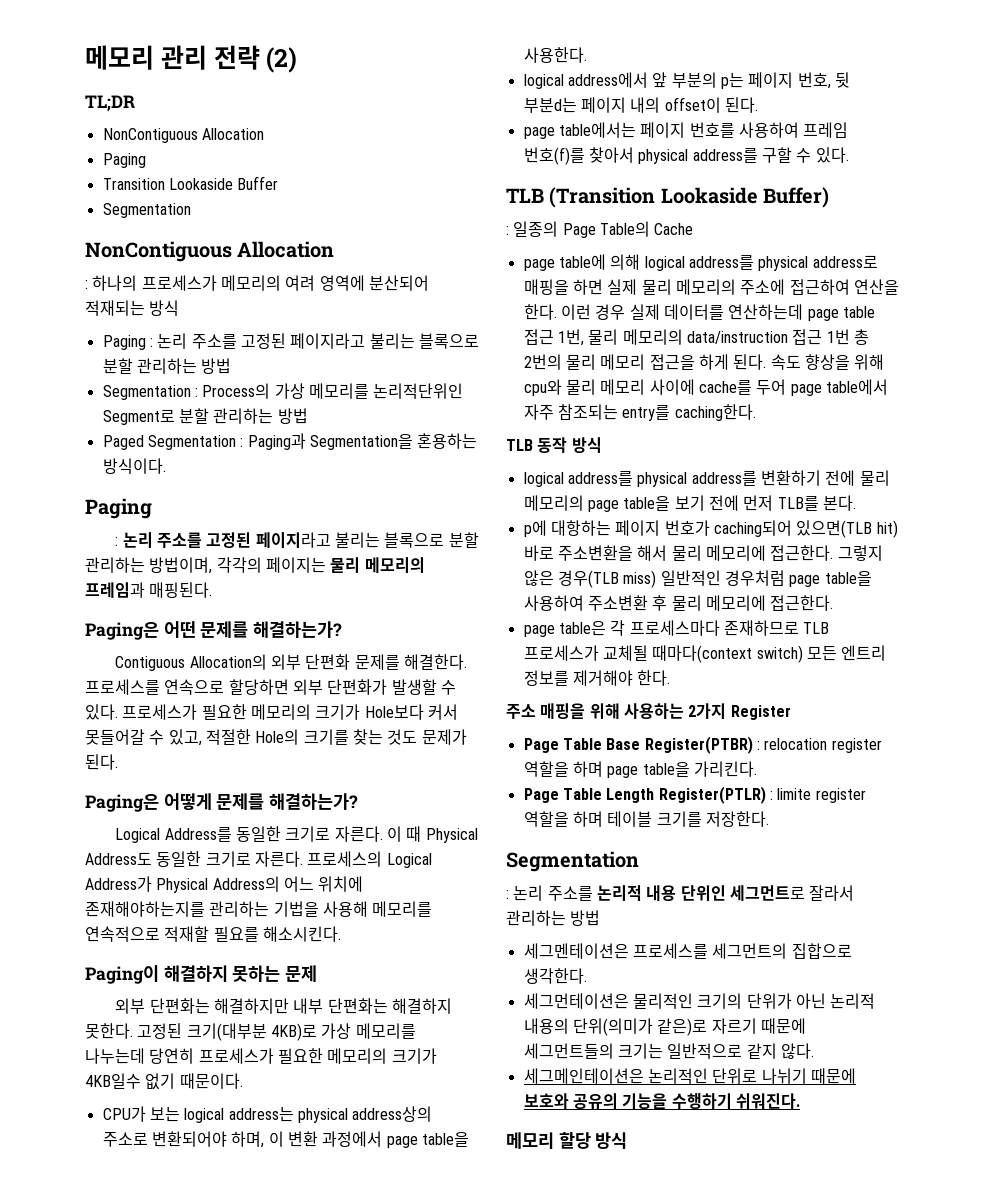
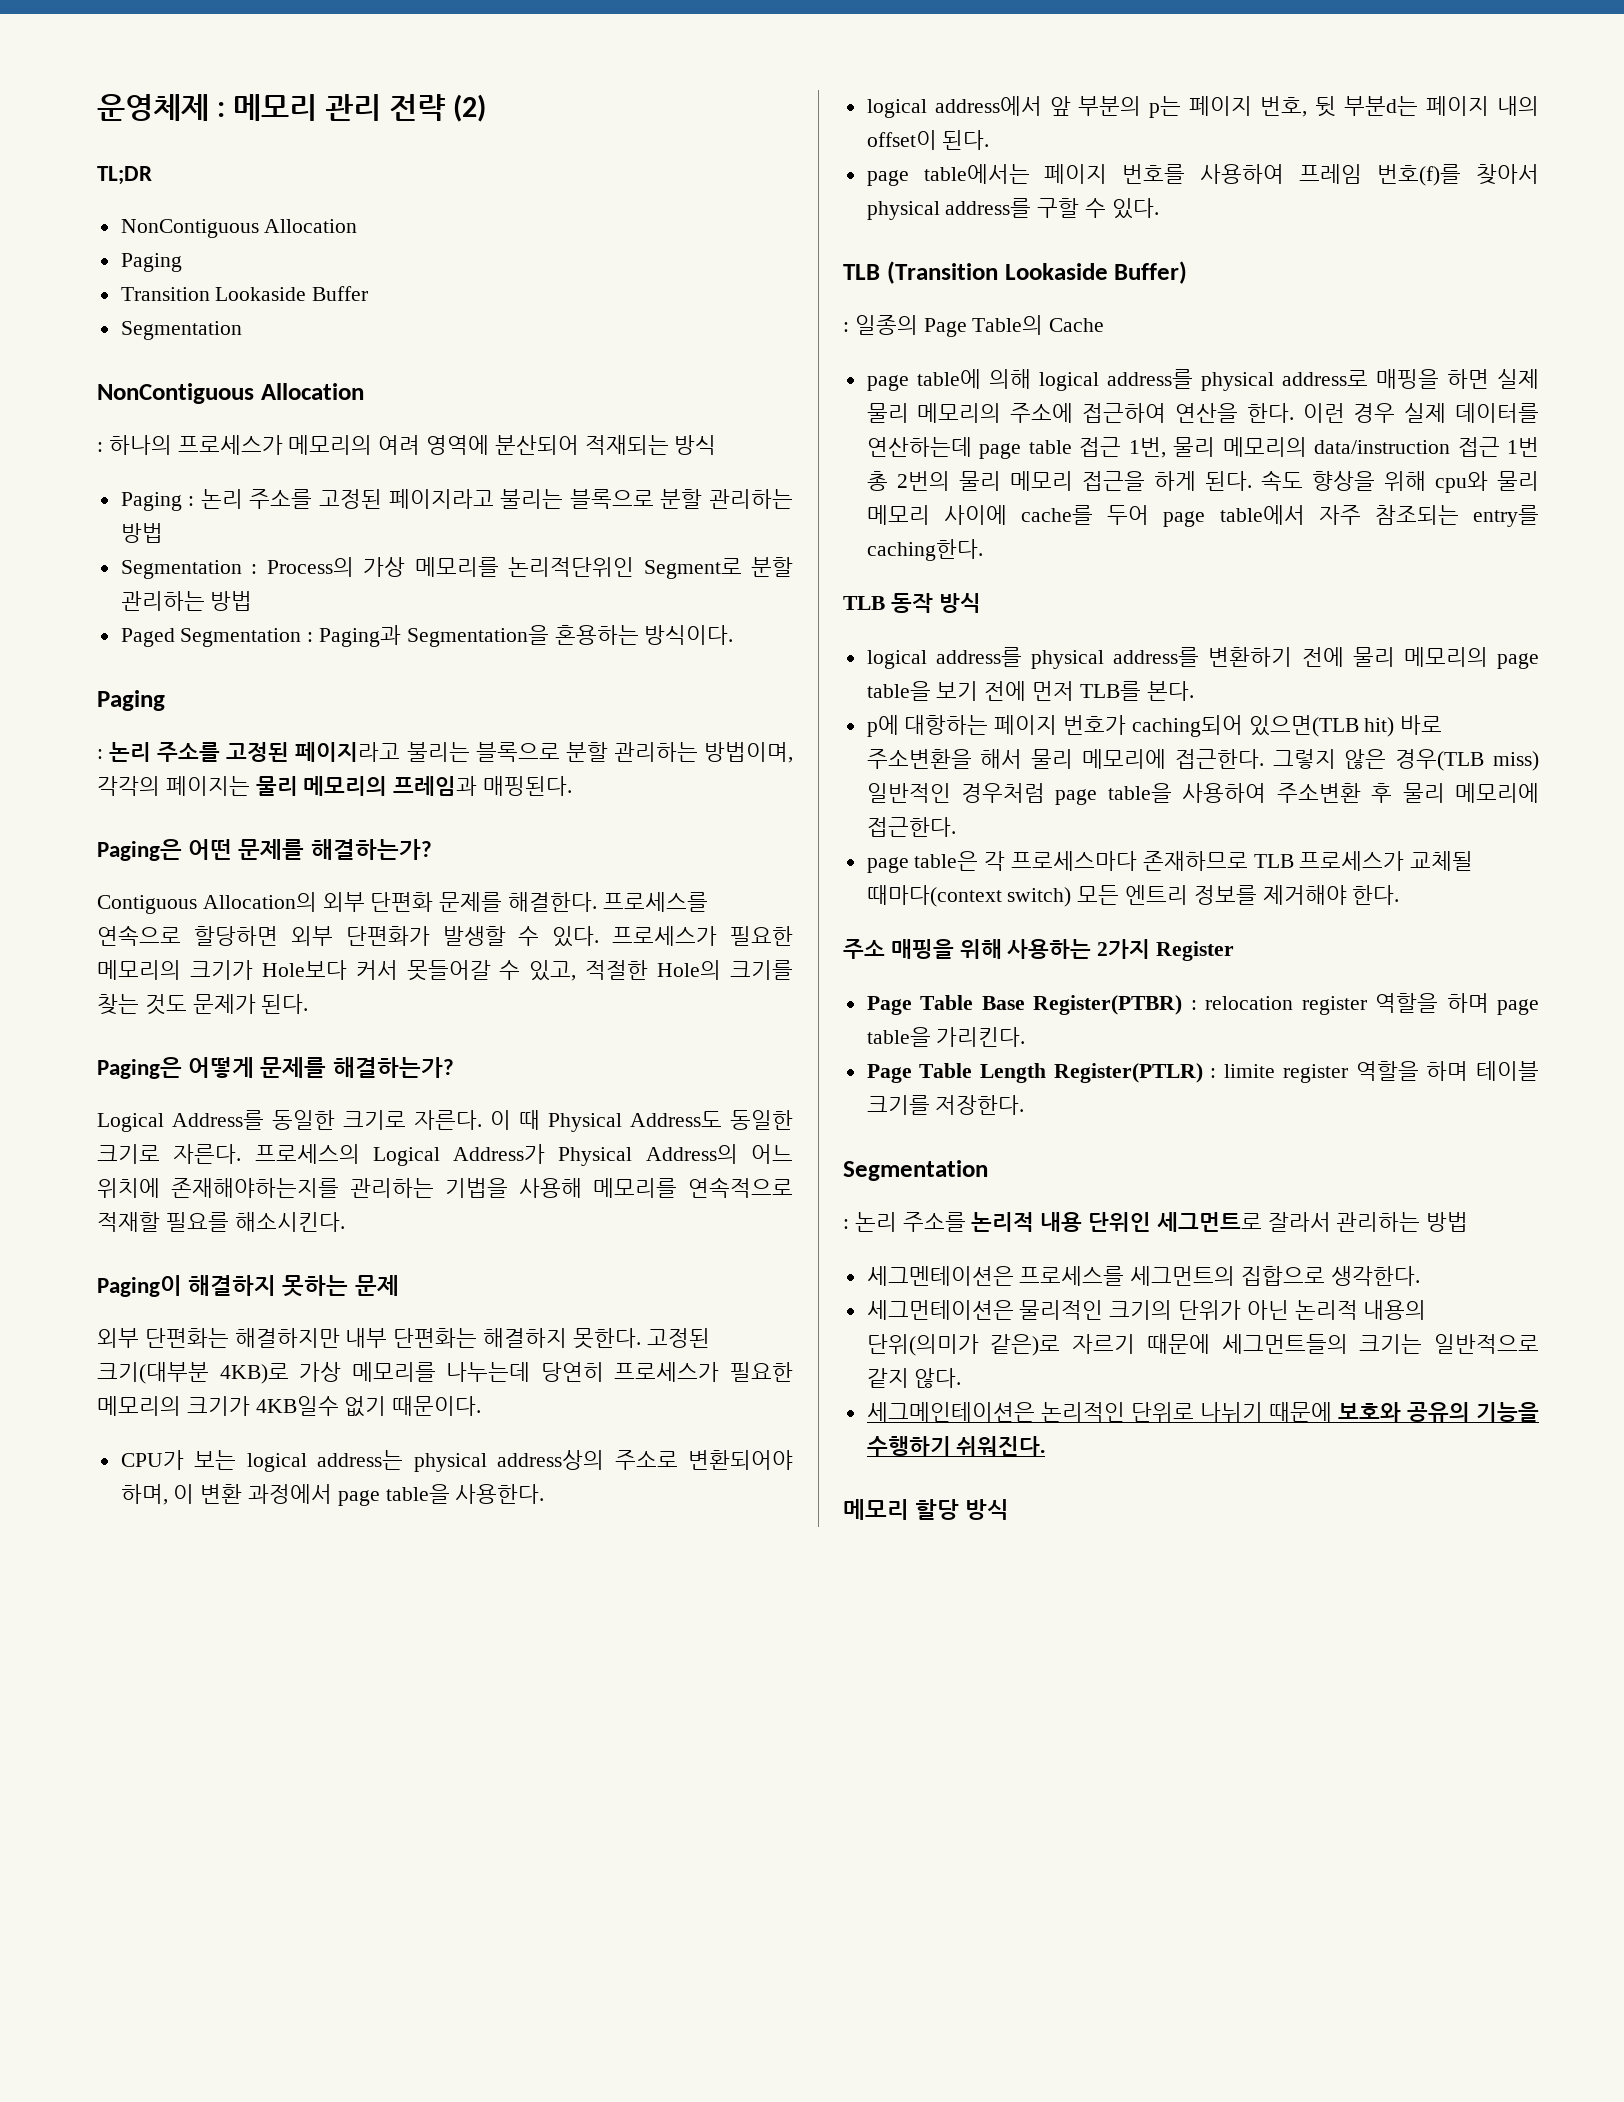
- 메모리 관리 전략 (2)
+ 운영체제 : 메모리 관리 전략 (2)

